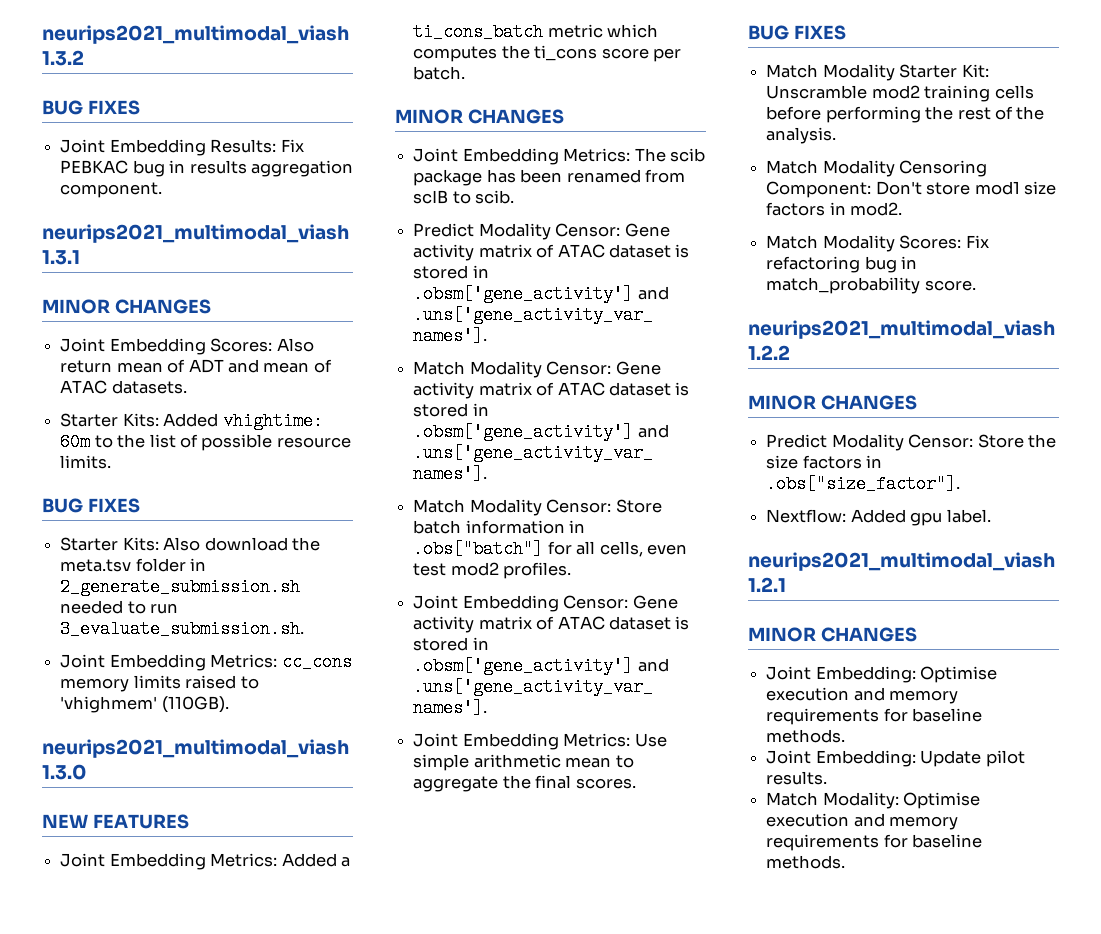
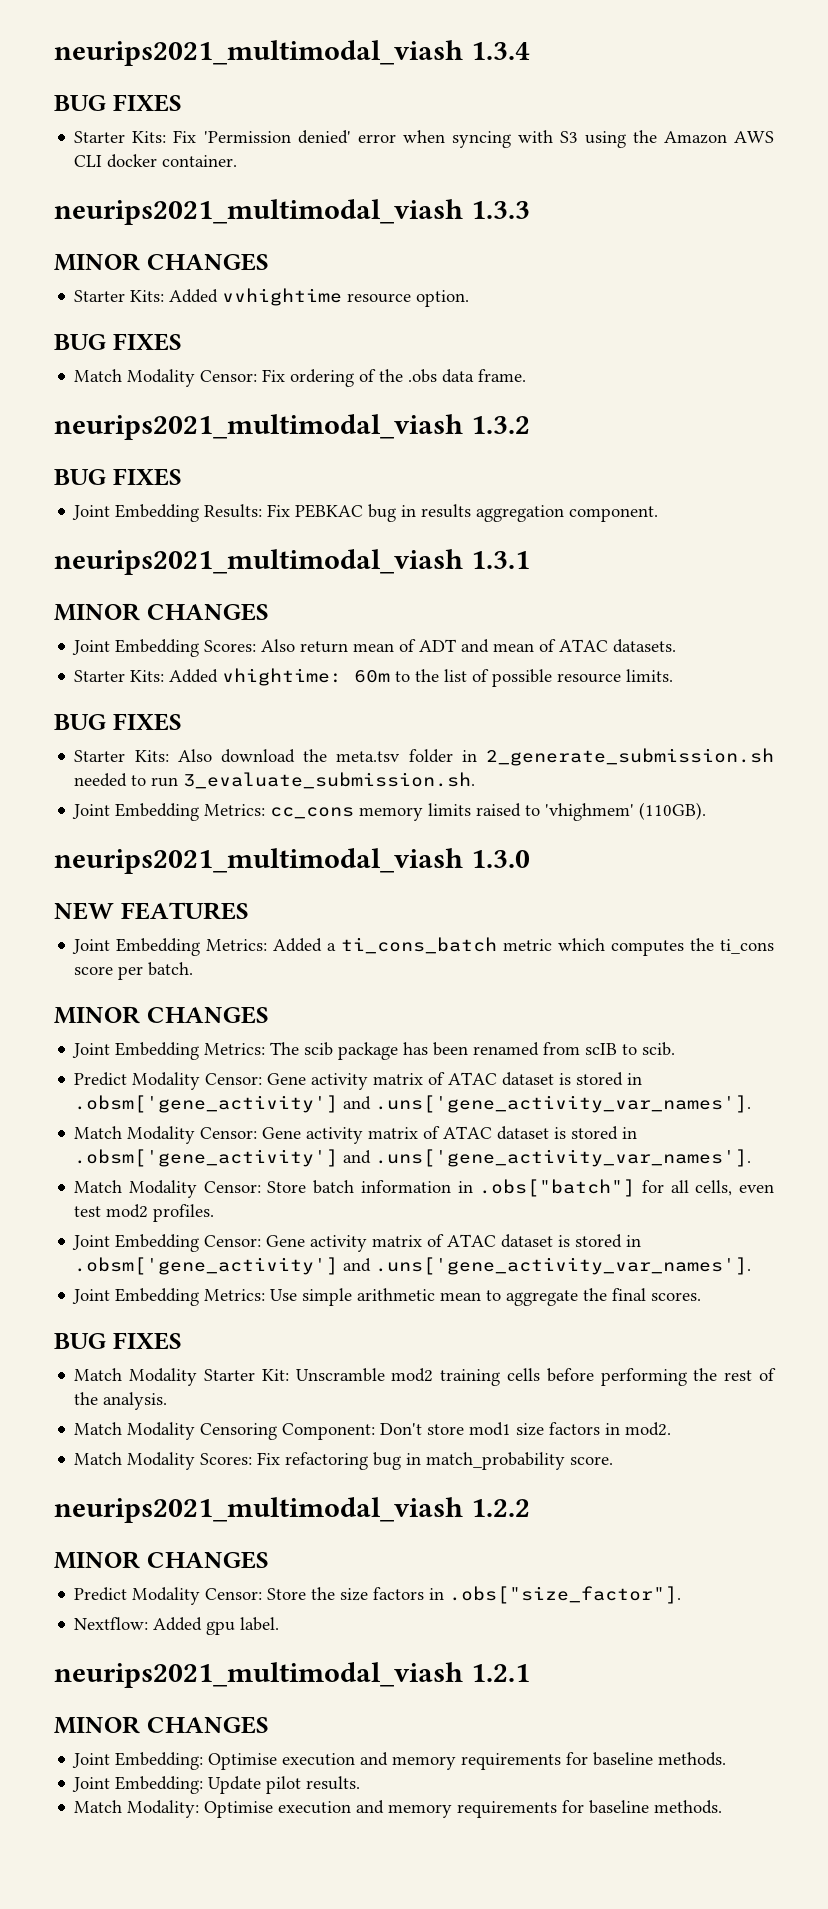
+ neurips2021_multimodal_viash 1.3.4
+ BUG FIXES
+ Starter Kits: Fix 'Permission denied' error when syncing with S3 using the Amazon AWS CLI docker container.
+ neurips2021_multimodal_viash 1.3.3
+ MINOR CHANGES
+ Starter Kits: Added vvhightime resource option.
+ BUG FIXES
+ Match Modality Censor: Fix ordering of the .obs data frame.

